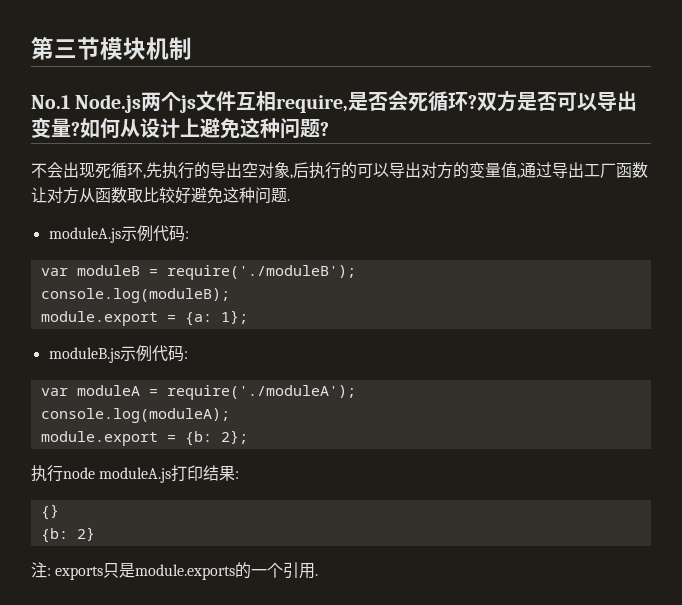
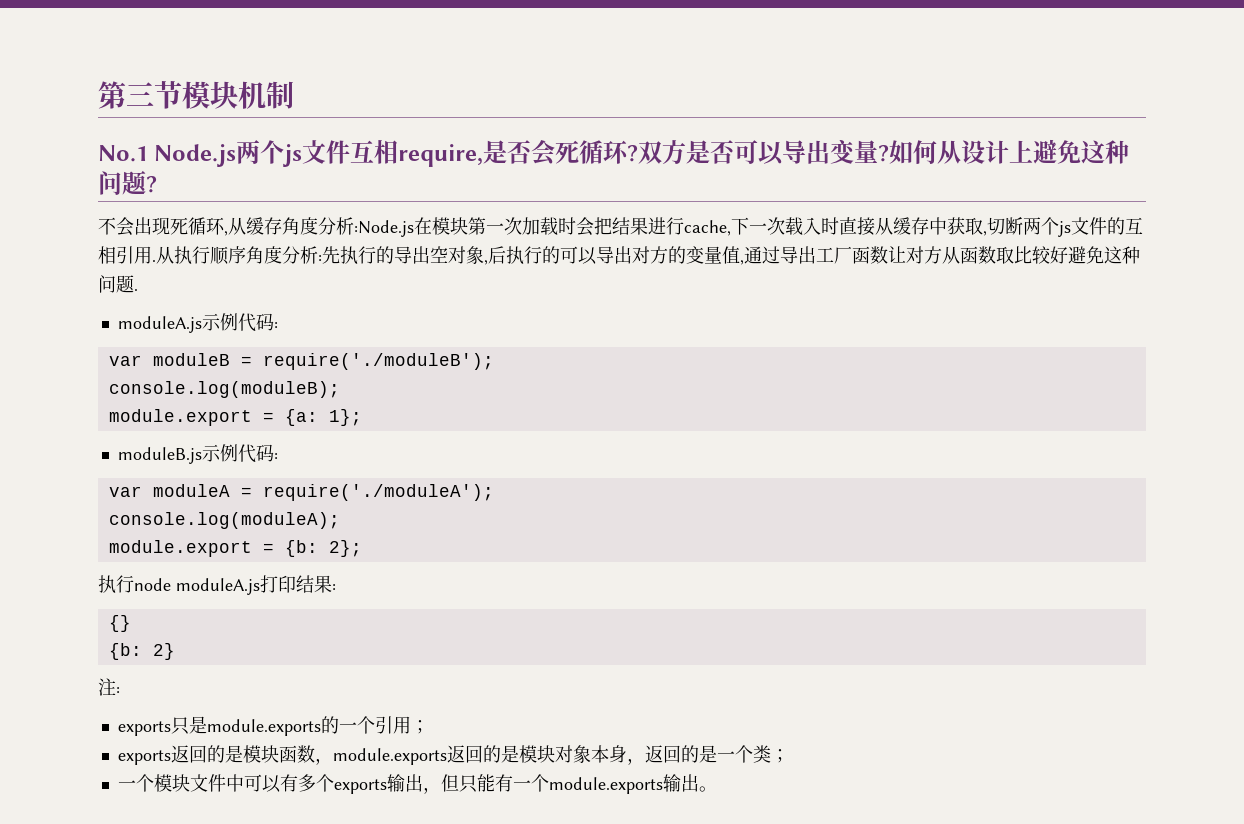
- 不会出现死循环,先执行的导出空对象,后执行的可以导出对方的变量值,通过导出工厂函数让对方从函数取比较好避免这种问题.
+ 不会出现死循环,从缓存角度分析:Node.js在模块第一次加载时会把结果进行cache,下一次载入时直接从缓存中获取,切断两个js文件的互相引用.从执行顺序角度分析:先执行的导出空对象,后执行的可以导出对方的变量值,通过导出工厂函数让对方从函数取比较好避免这种问题.
- 注: exports只是module.exports的一个引用.
+ 注:
+ exports只是module.exports的一个引用；
+ exports返回的是模块函数，module.exports返回的是模块对象本身，返回的是一个类；
+ 一个模块文件中可以有多个exports输出，但只能有一个module.exports输出。

